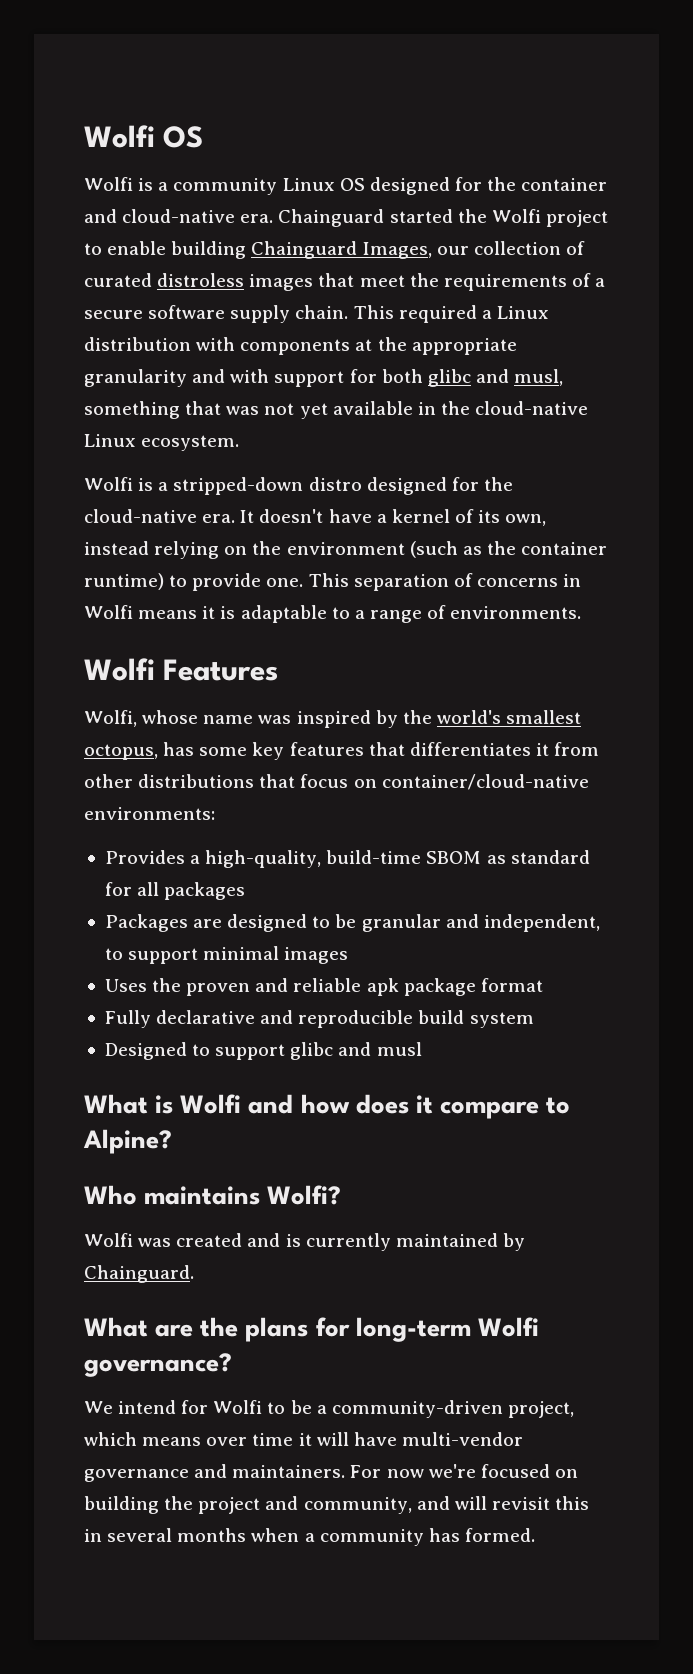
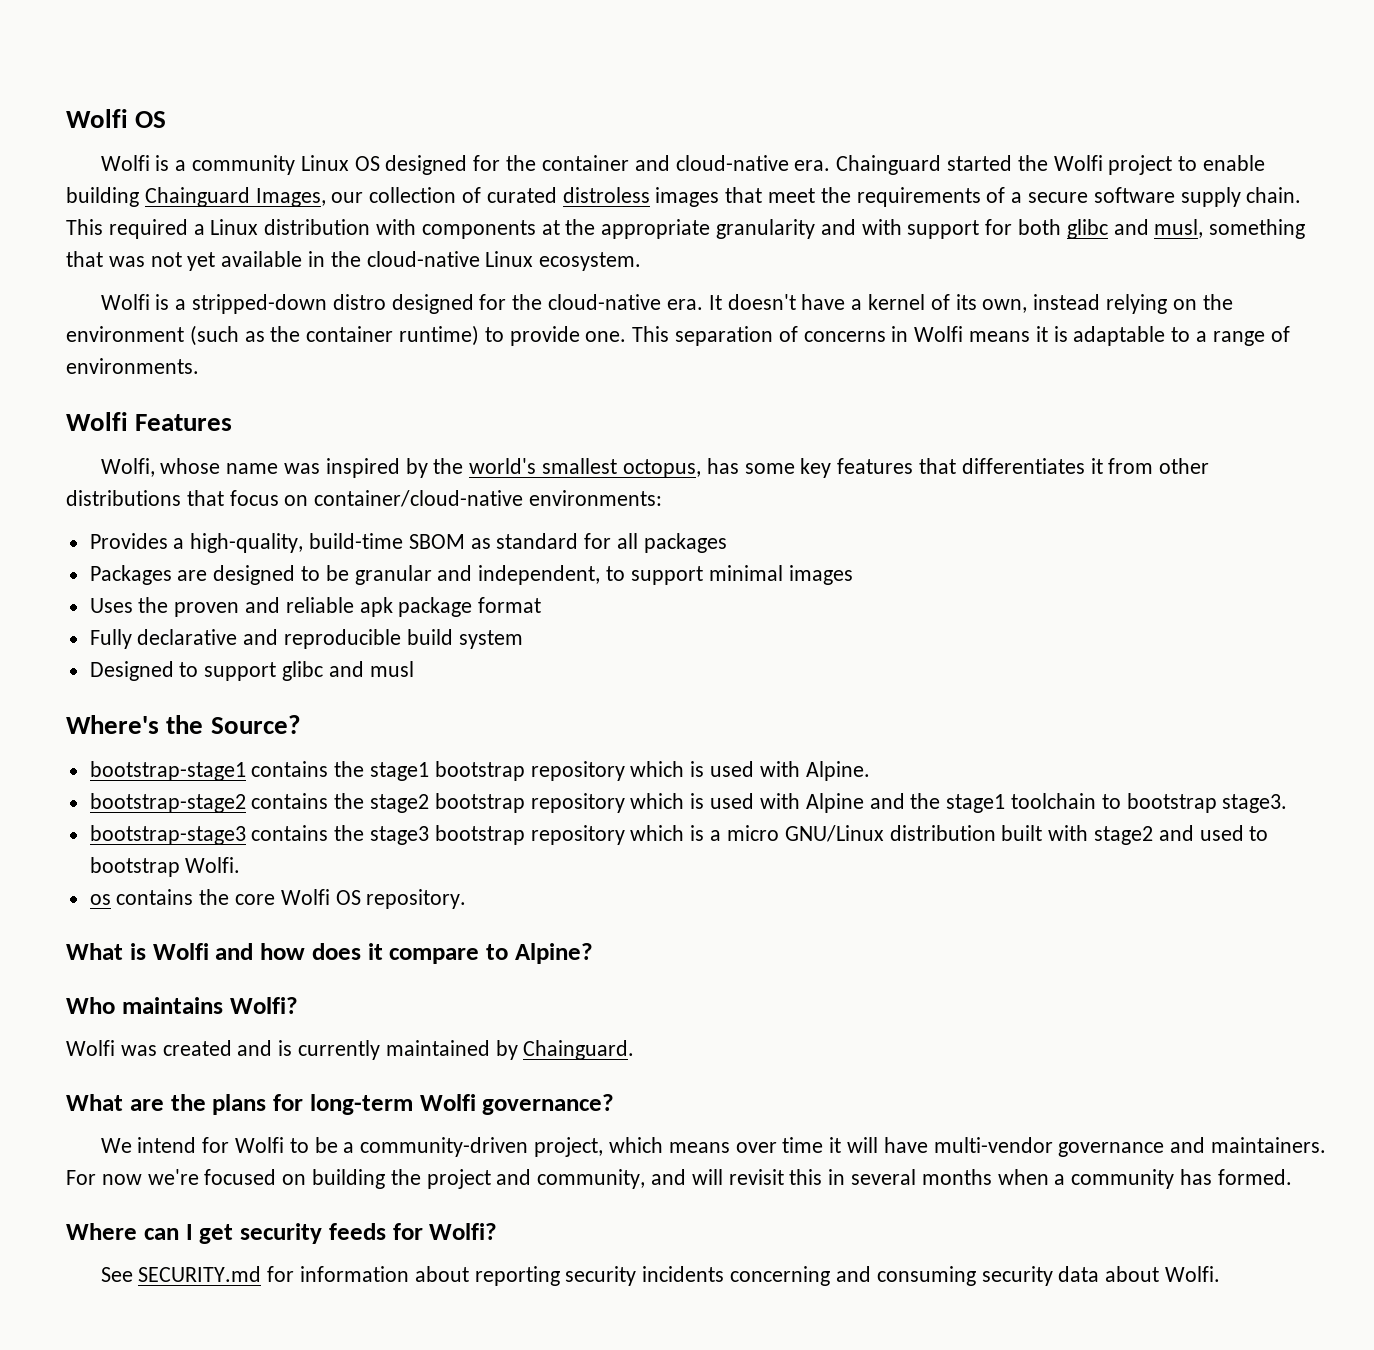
+ Where's the Source?
+ bootstrap-stage1 contains the stage1 bootstrap repository which is used with Alpine.
+ bootstrap-stage2 contains the stage2 bootstrap repository which is used with Alpine and the stage1 toolchain to bootstrap stage3.
+ bootstrap-stage3 contains the stage3 bootstrap repository which is a micro GNU/Linux distribution built with stage2 and used to bootstrap Wolfi.
+ os contains the core Wolfi OS repository.
+ Where can I get security feeds for Wolfi?
+ See SECURITY.md for information about reporting security incidents concerning and consuming security data about Wolfi.

